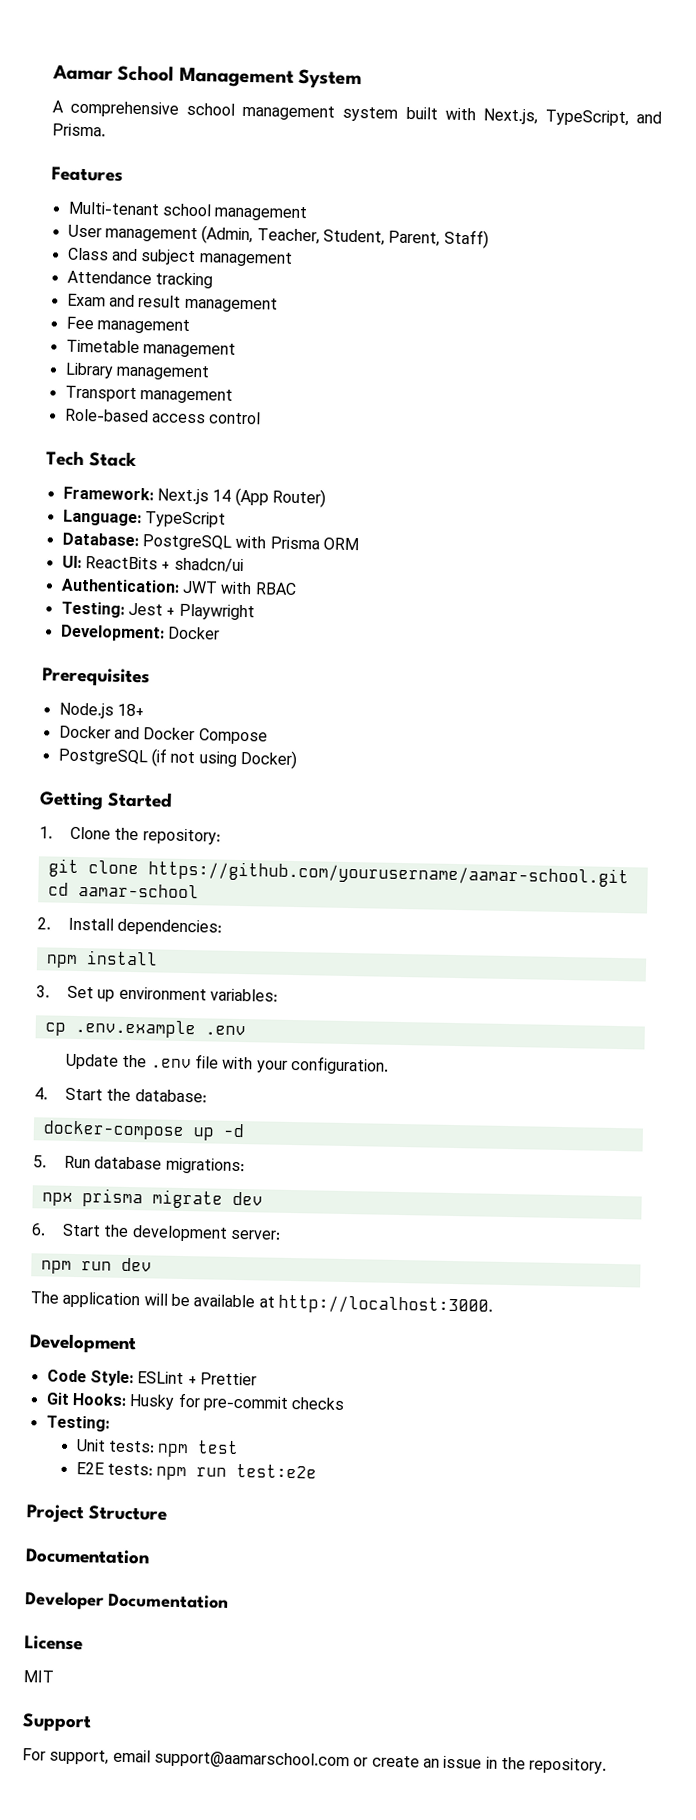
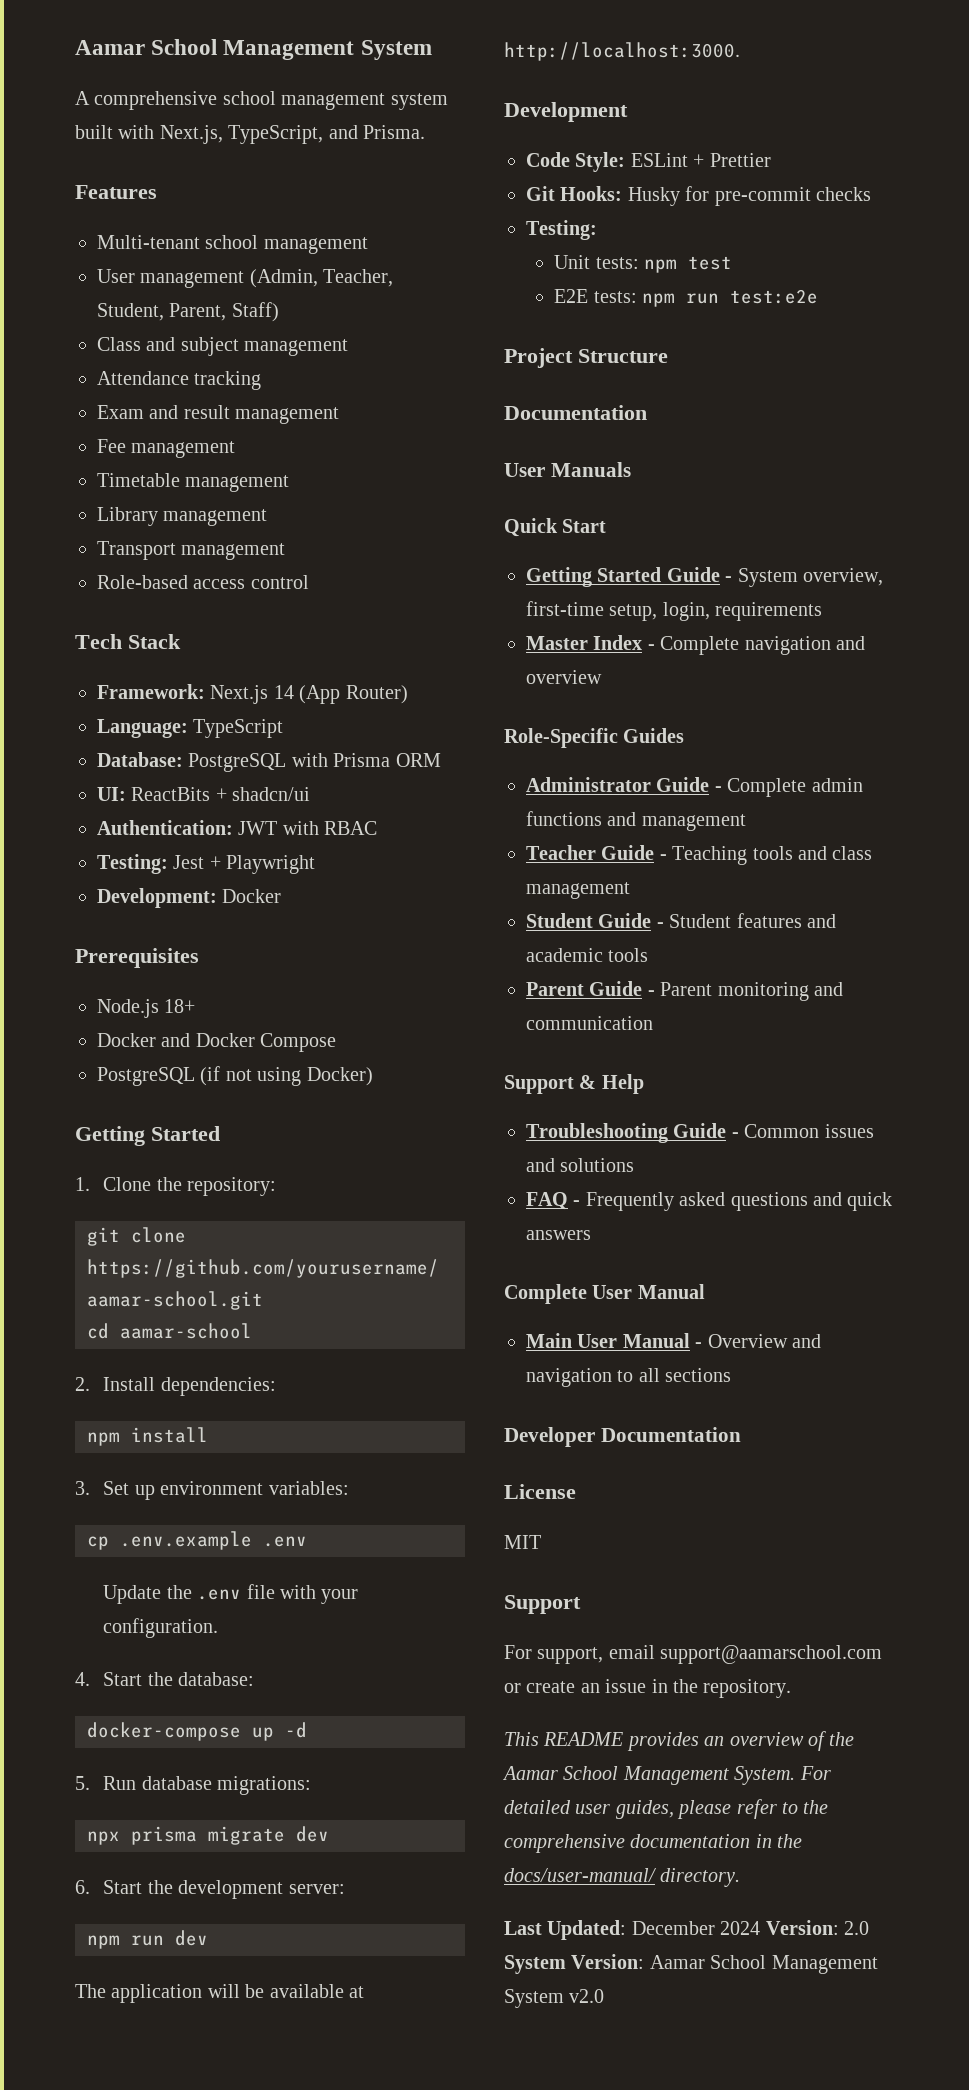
+ User Manuals
+ Quick Start
+ Getting Started Guide - System overview, first-time setup, login, requirements
+ Master Index - Complete navigation and overview
+ Role-Specific Guides
+ Administrator Guide - Complete admin functions and management
+ Teacher Guide - Teaching tools and class management
+ Student Guide - Student features and academic tools
+ Parent Guide - Parent monitoring and communication
+ Support & Help
+ Troubleshooting Guide - Common issues and solutions
+ FAQ - Frequently asked questions and quick answers
+ Complete User Manual
+ Main User Manual - Overview and navigation to all sections
+ This README provides an overview of the Aamar School Management System. For detailed user guides, please refer to the comprehensive documentation in the docs/user-manual/ directory.
+ Last Updated: December 2024 Version: 2.0 System Version: Aamar School Management System v2.0

